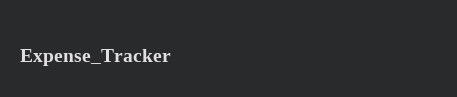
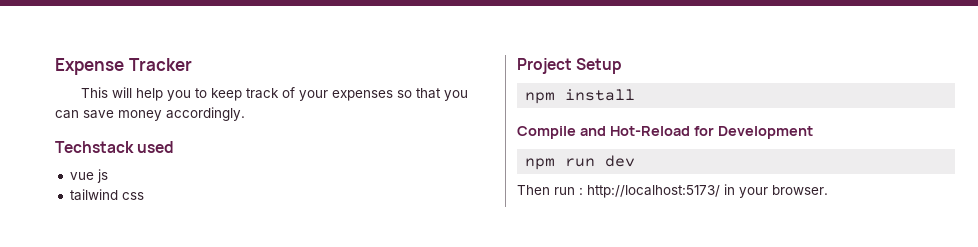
- Expense_Tracker
+ Expense Tracker
+ This will help you to keep track of your expenses so that you can save money accordingly.
+ Techstack used
+ vue js
+ tailwind css
+ Project Setup
+ npm install
+ Compile and Hot-Reload for Development
+ npm run dev
+ Then run : http://localhost:5173/ in your browser.

